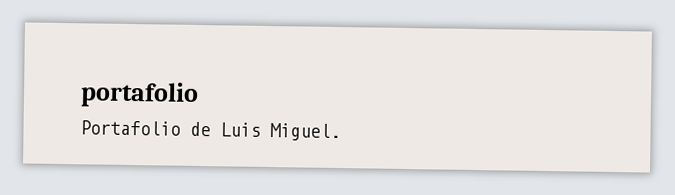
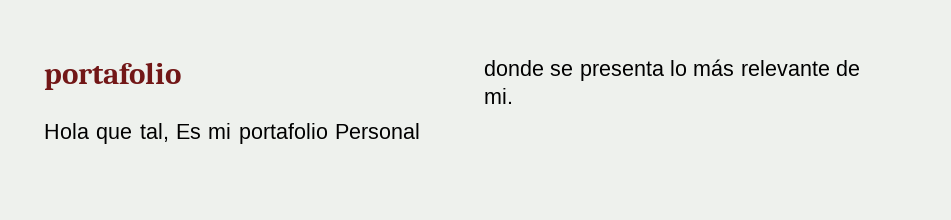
- Portafolio de Luis Miguel.
+ Hola que tal, Es mi portafolio Personal donde se presenta lo más relevante de mi.

